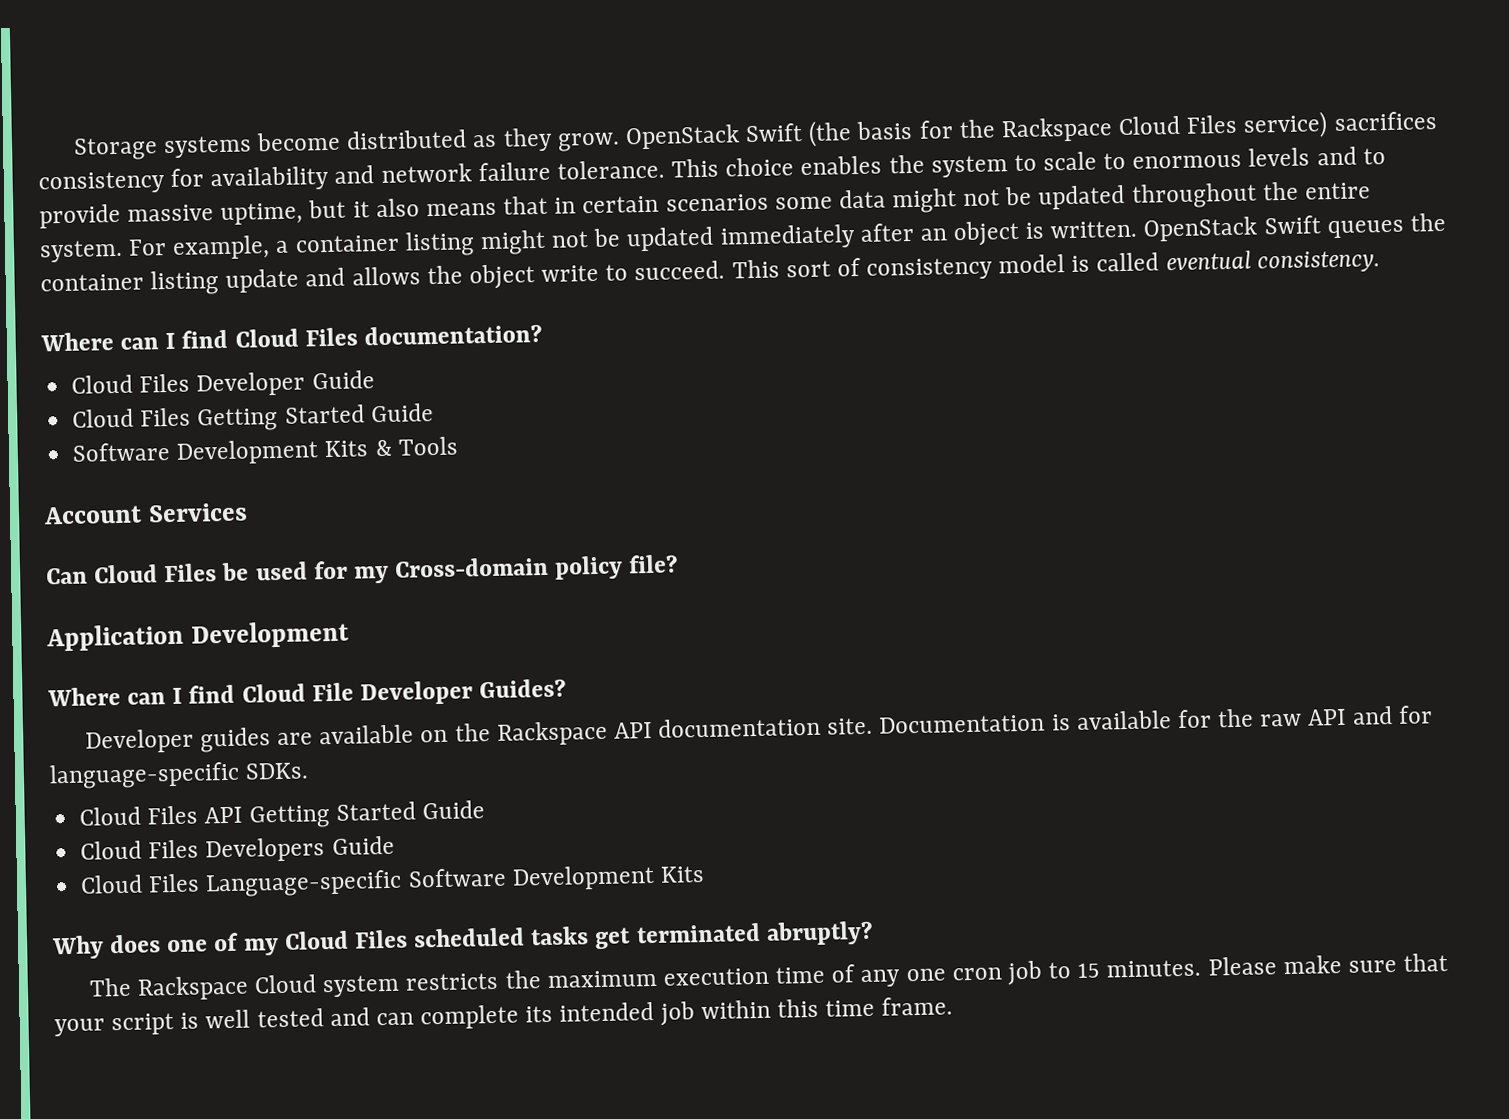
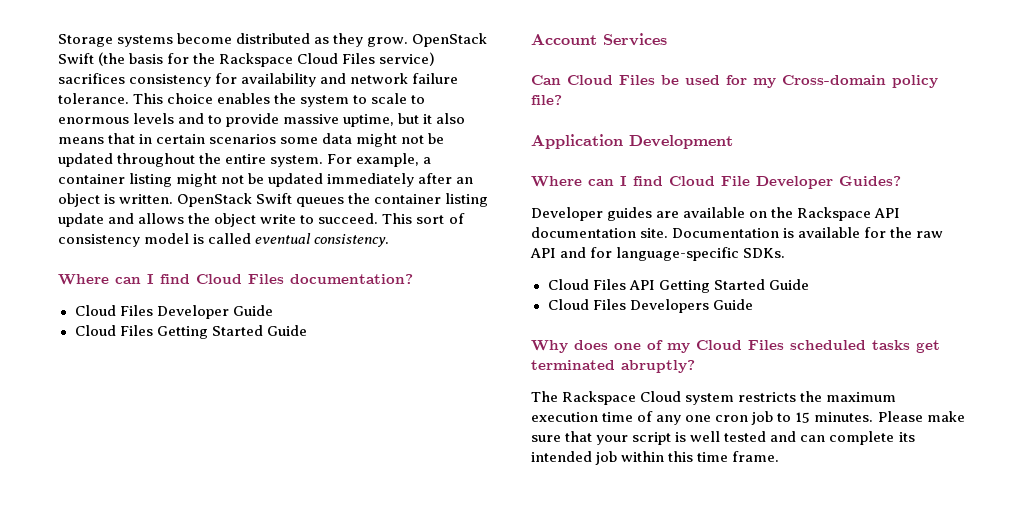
- Software Development Kits & Tools
- Cloud Files Language-specific Software Development Kits

